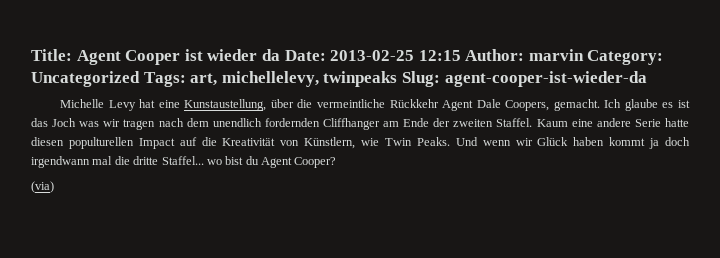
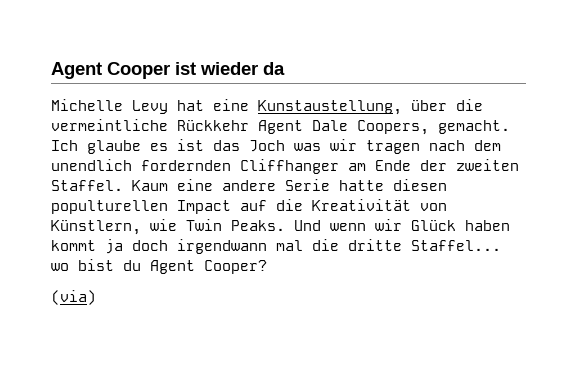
- Title: Agent Cooper ist wieder da Date: 2013-02-25 12:15 Author: marvin Category: Uncategorized Tags: art, michellelevy, twinpeaks Slug: agent-cooper-ist-wieder-da
+ Agent Cooper ist wieder da

